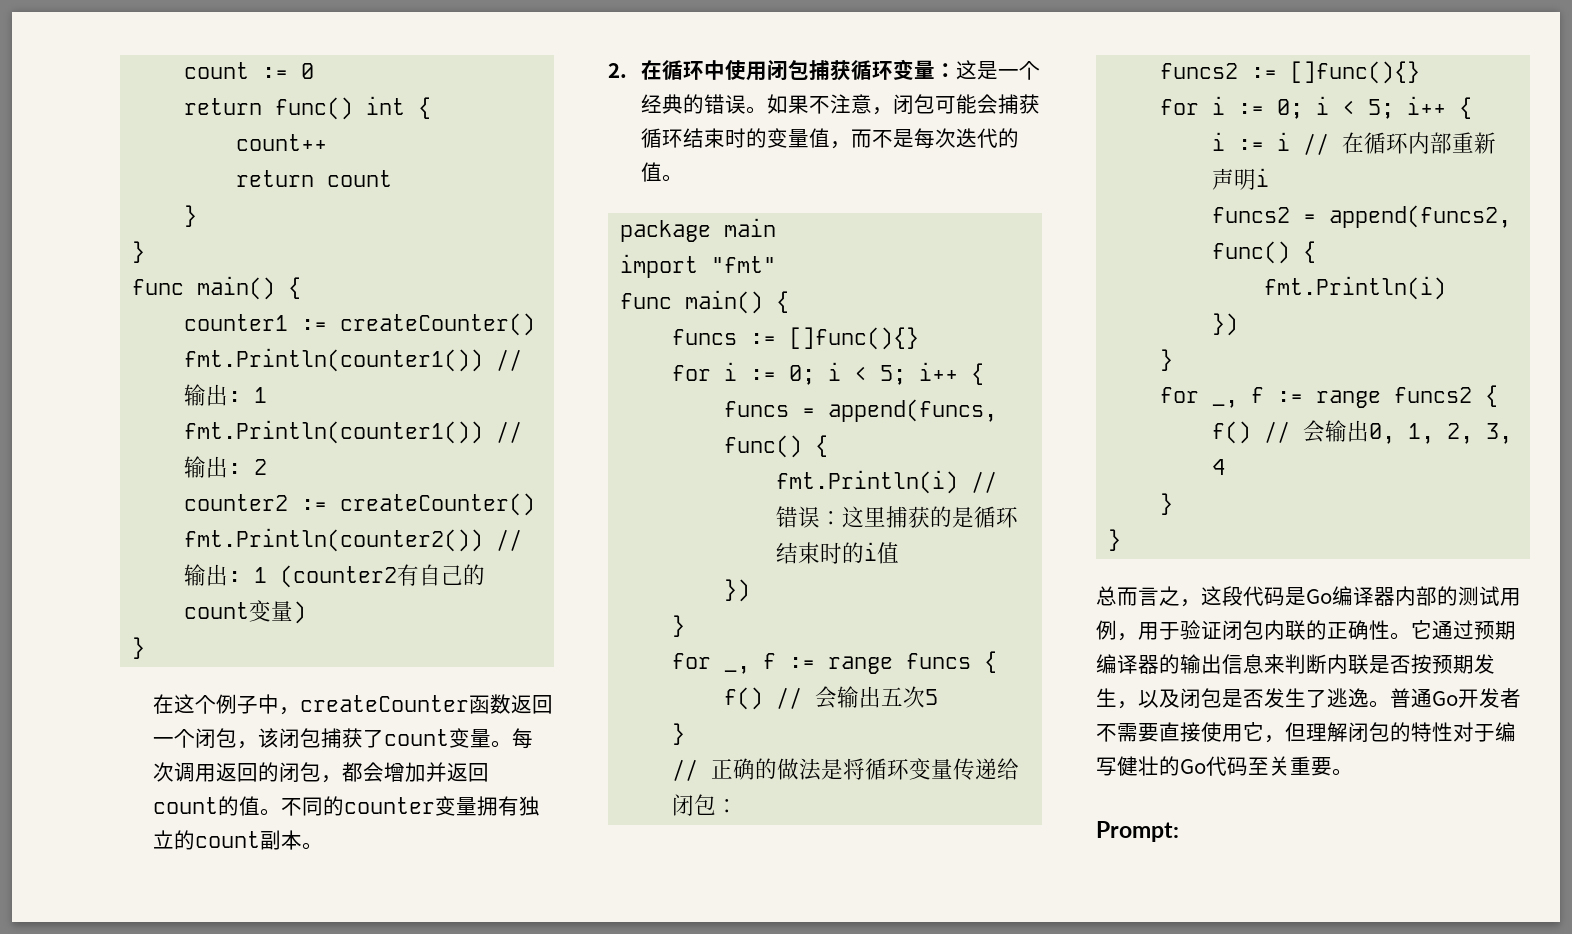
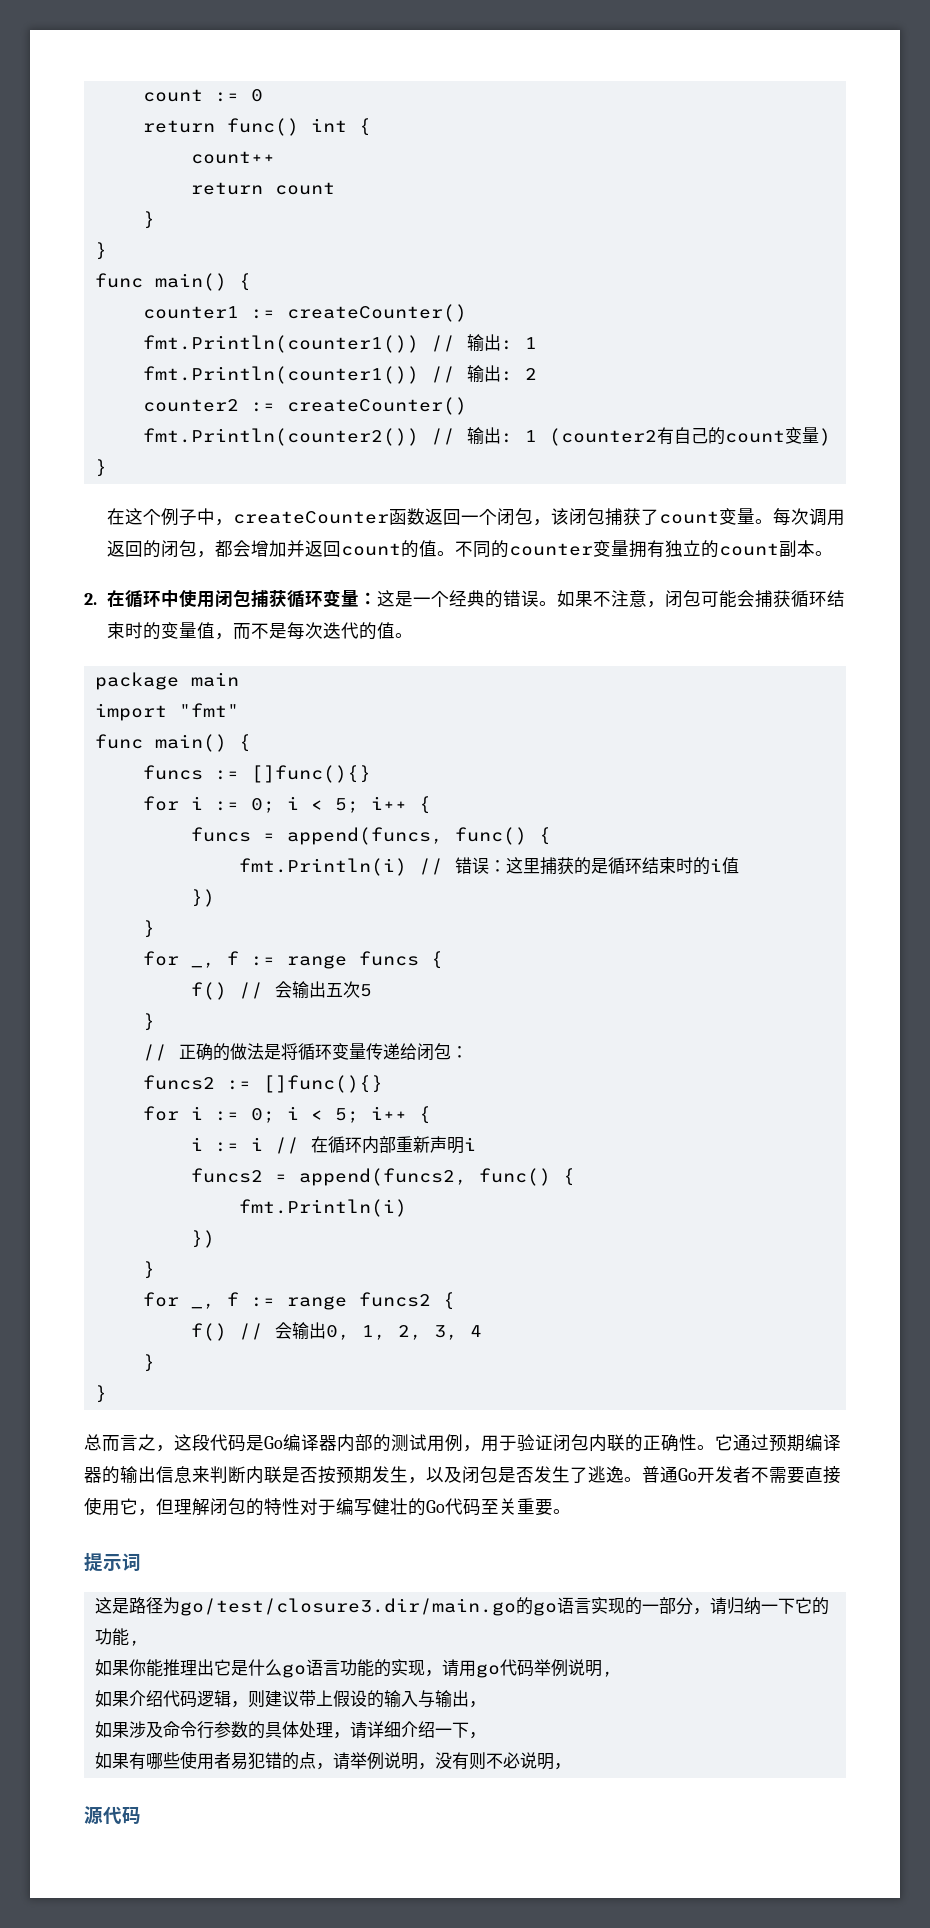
- Prompt:
+ 提示词
+ 这是路径为go/test/closure3.dir/main.go的go语言实现的一部分，请归纳一下它的功能,
+ 如果你能推理出它是什么go语言功能的实现，请用go代码举例说明,
+ 如果介绍代码逻辑，则建议带上假设的输入与输出，
+ 如果涉及命令行参数的具体处理，请详细介绍一下，
+ 如果有哪些使用者易犯错的点，请举例说明，没有则不必说明，
+ 源代码

